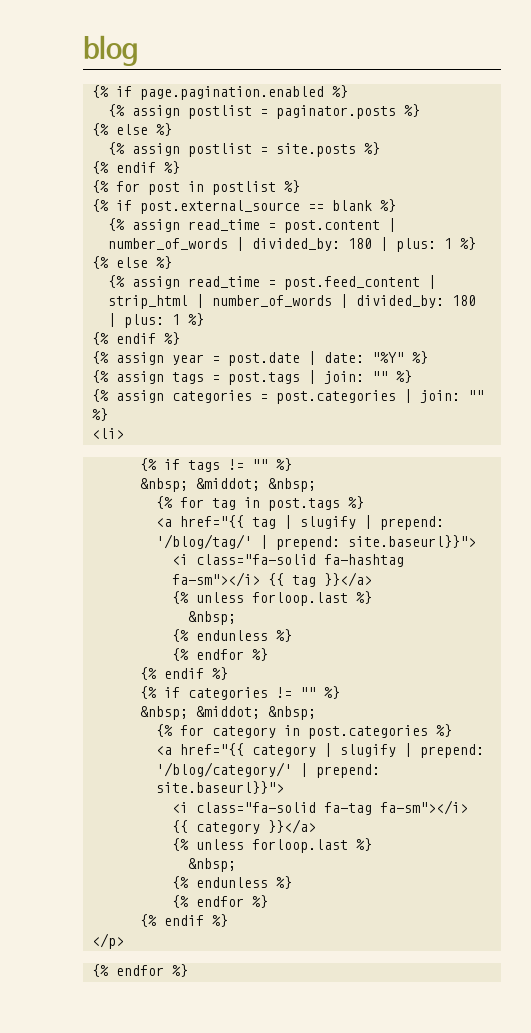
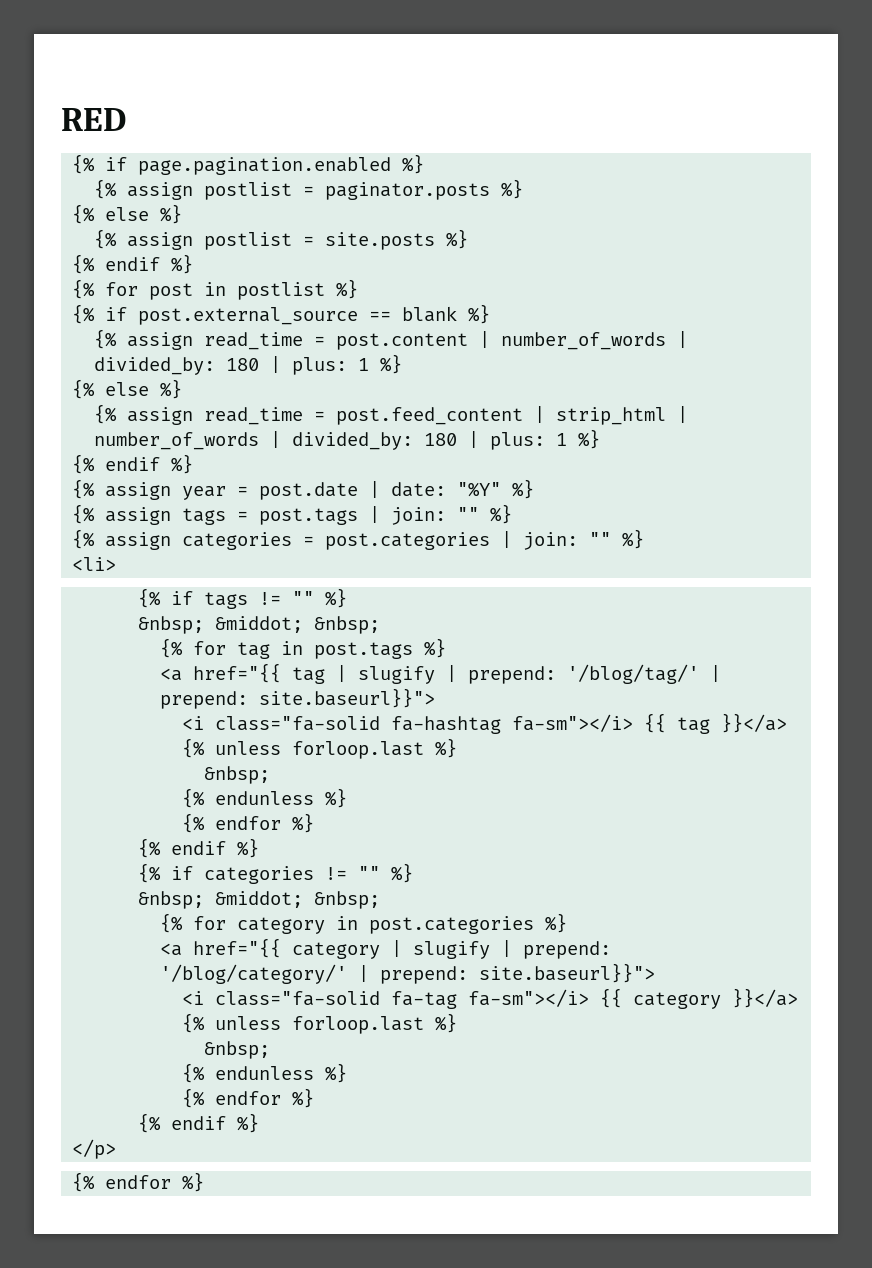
- blog
+ RED

